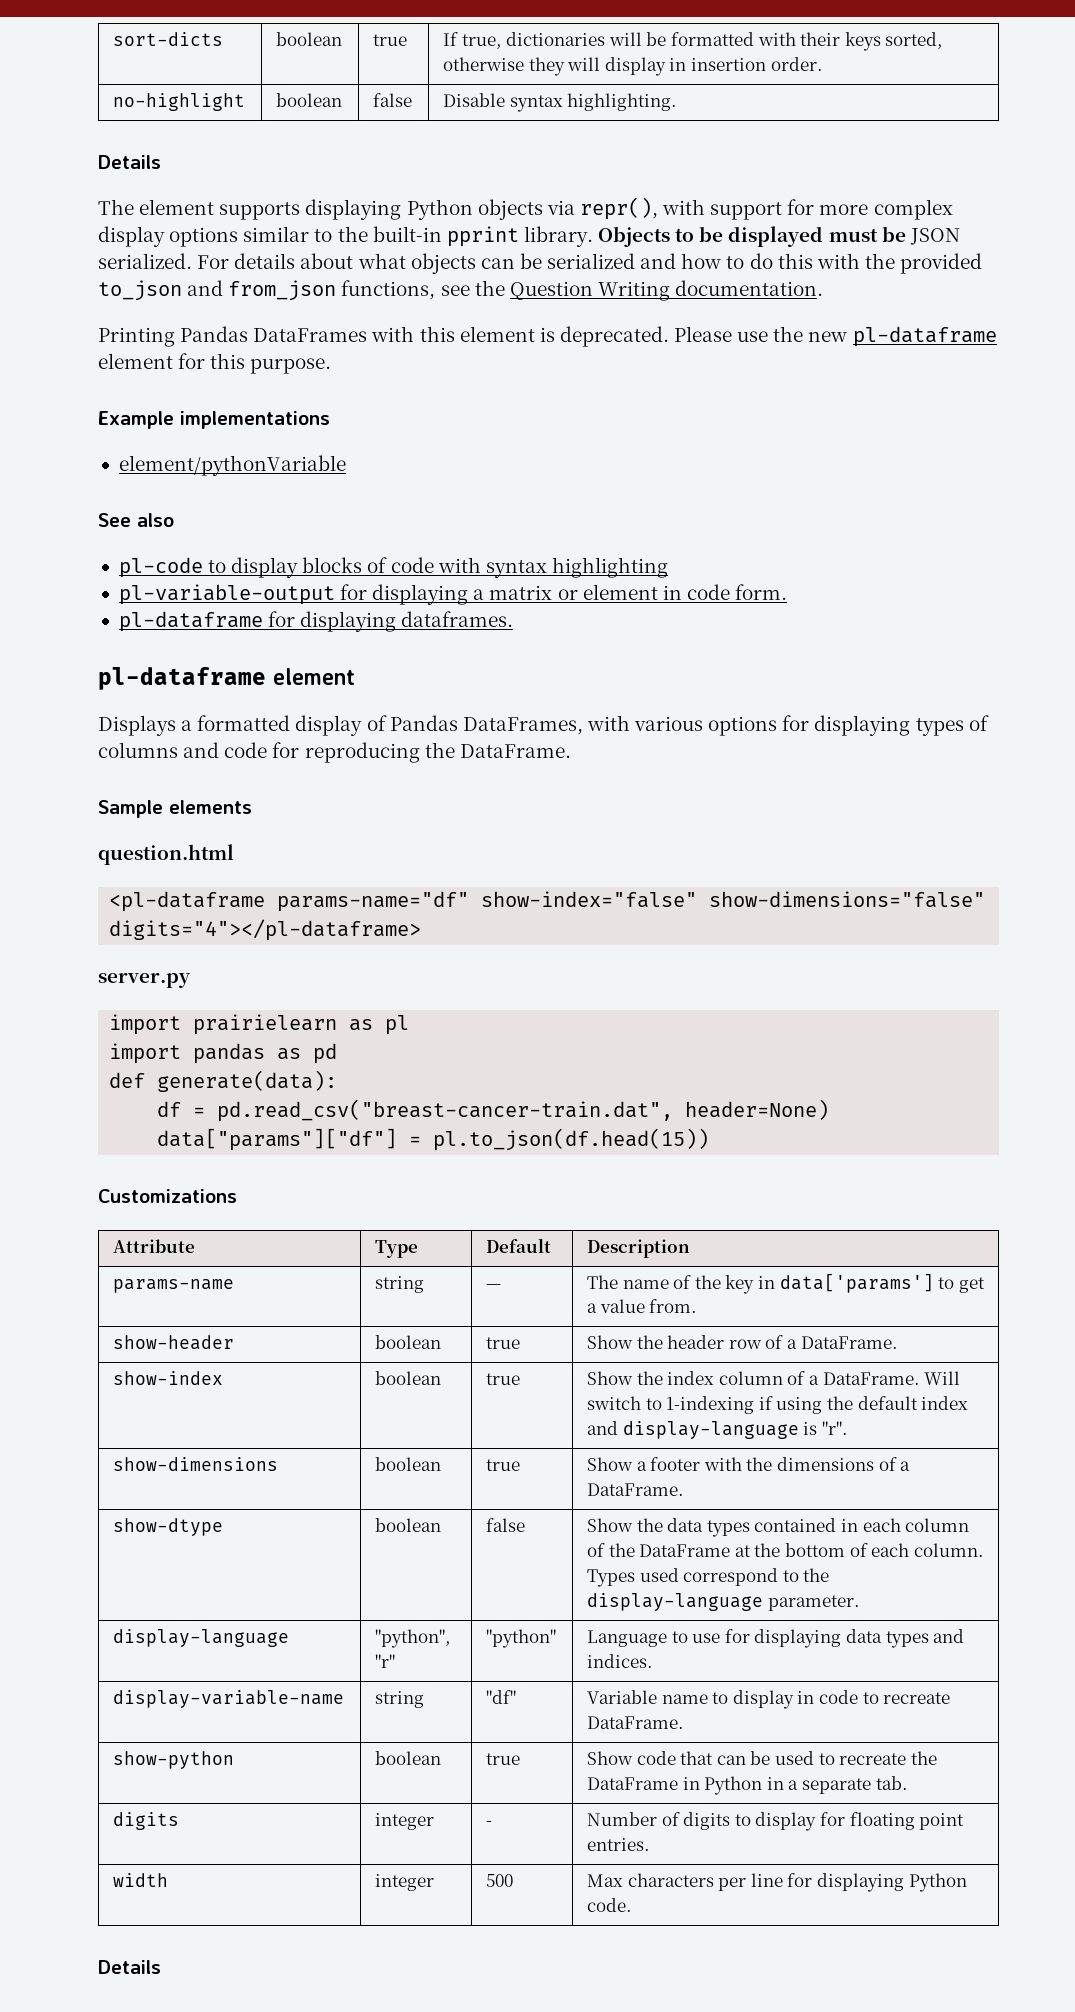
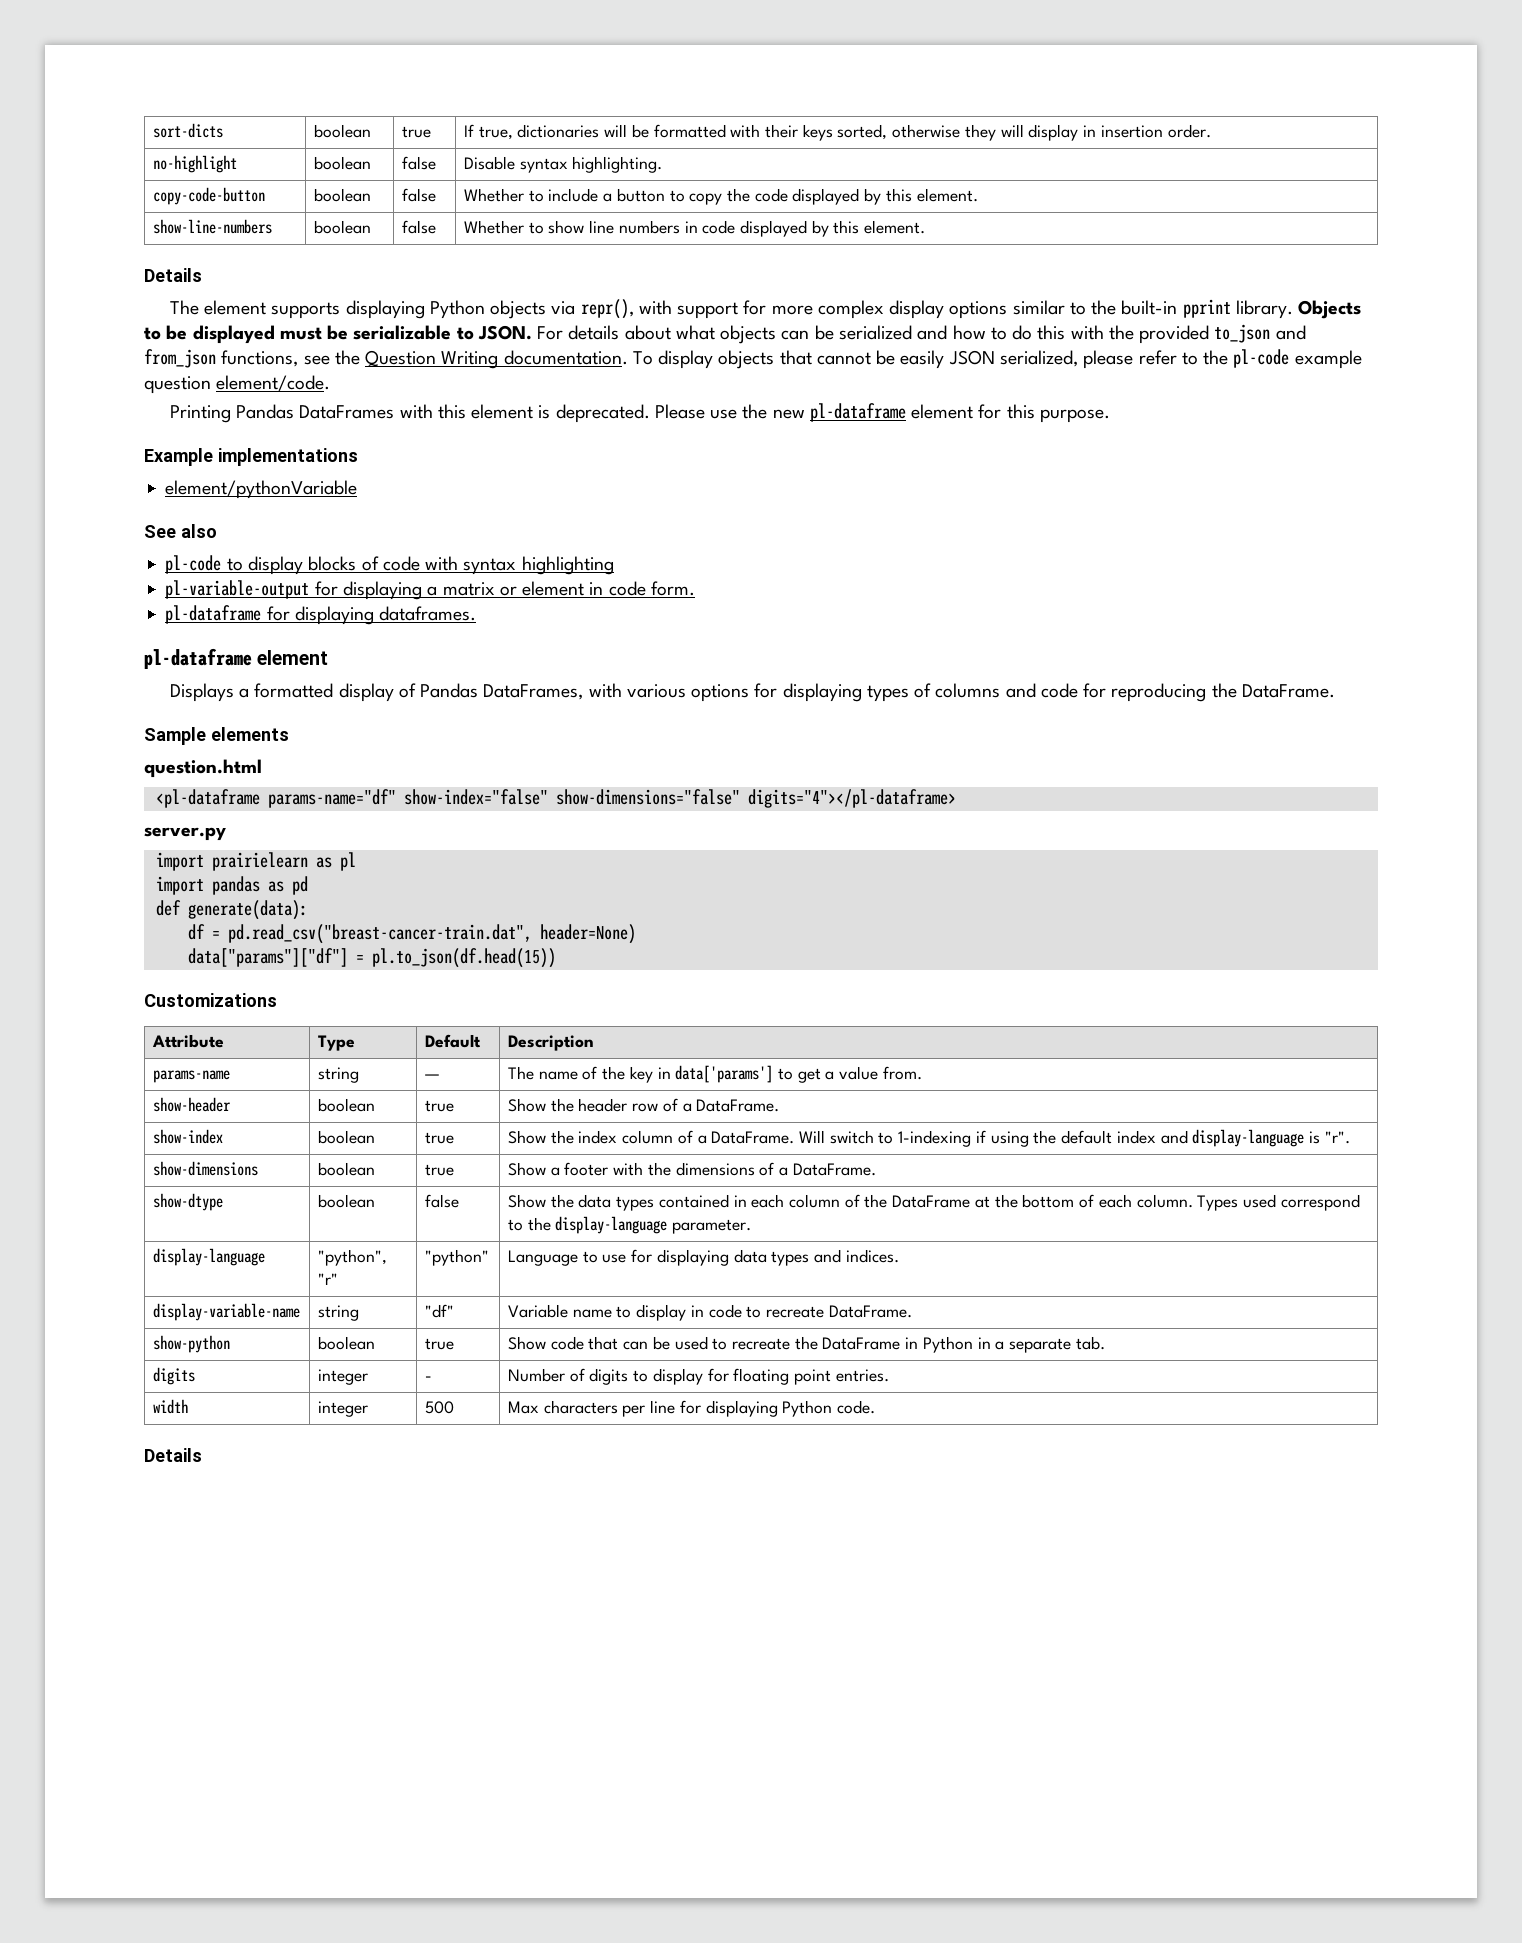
+ copy-code-button | boolean | false | Whether to include a button to copy the code displayed by this element.
+ show-line-numbers | boolean | false | Whether to show line numbers in code displayed by this element.
- Objects to be displayed must be JSON serialized.
+ Objects to be displayed must be serializable to JSON.
+ To display objects that cannot be easily JSON serialized, please refer to the pl-code example question element/code.

